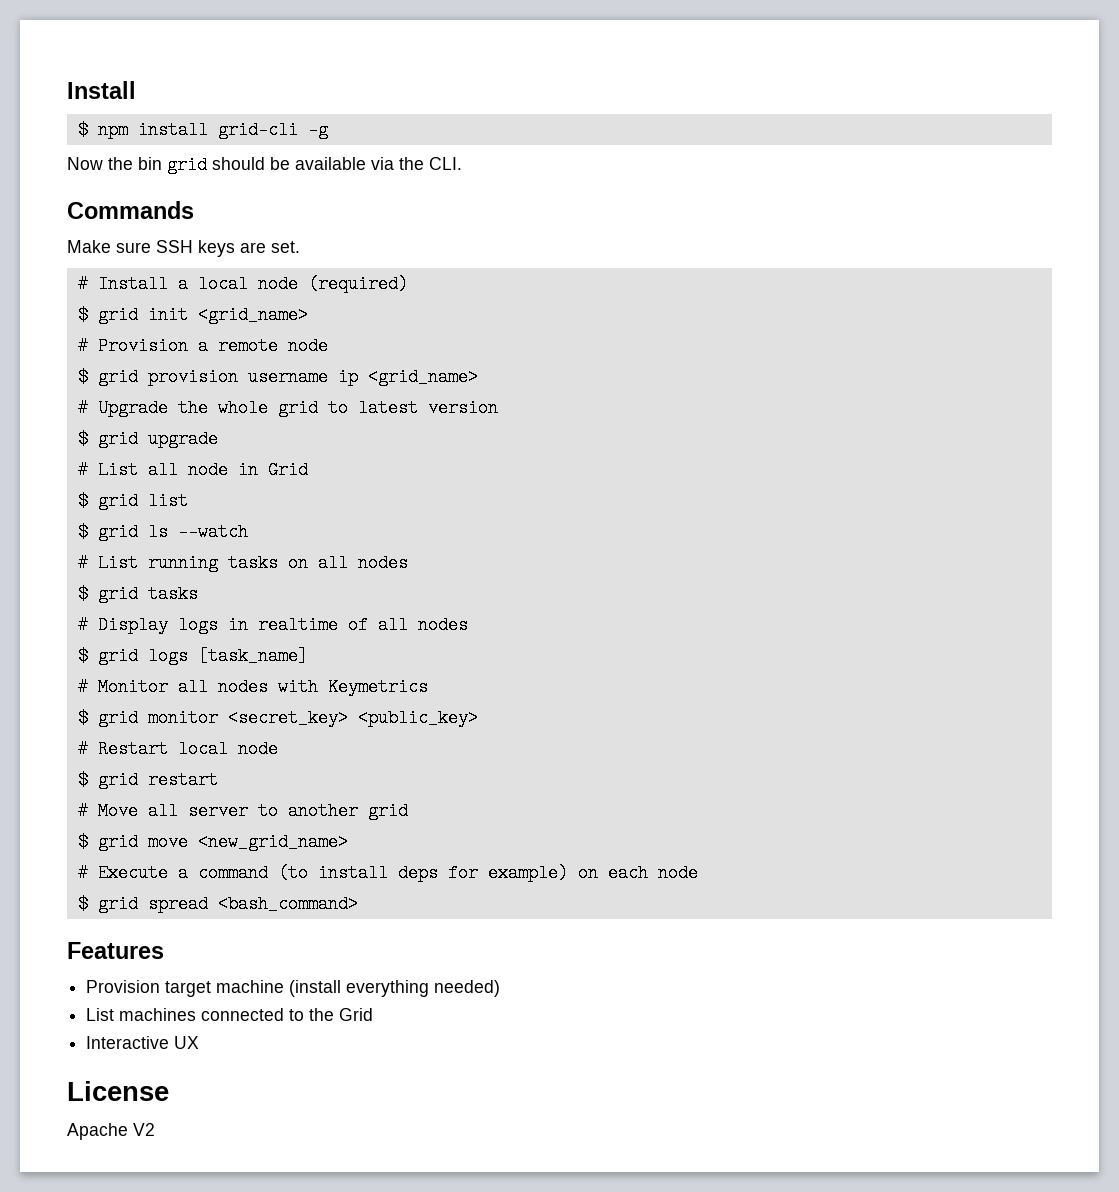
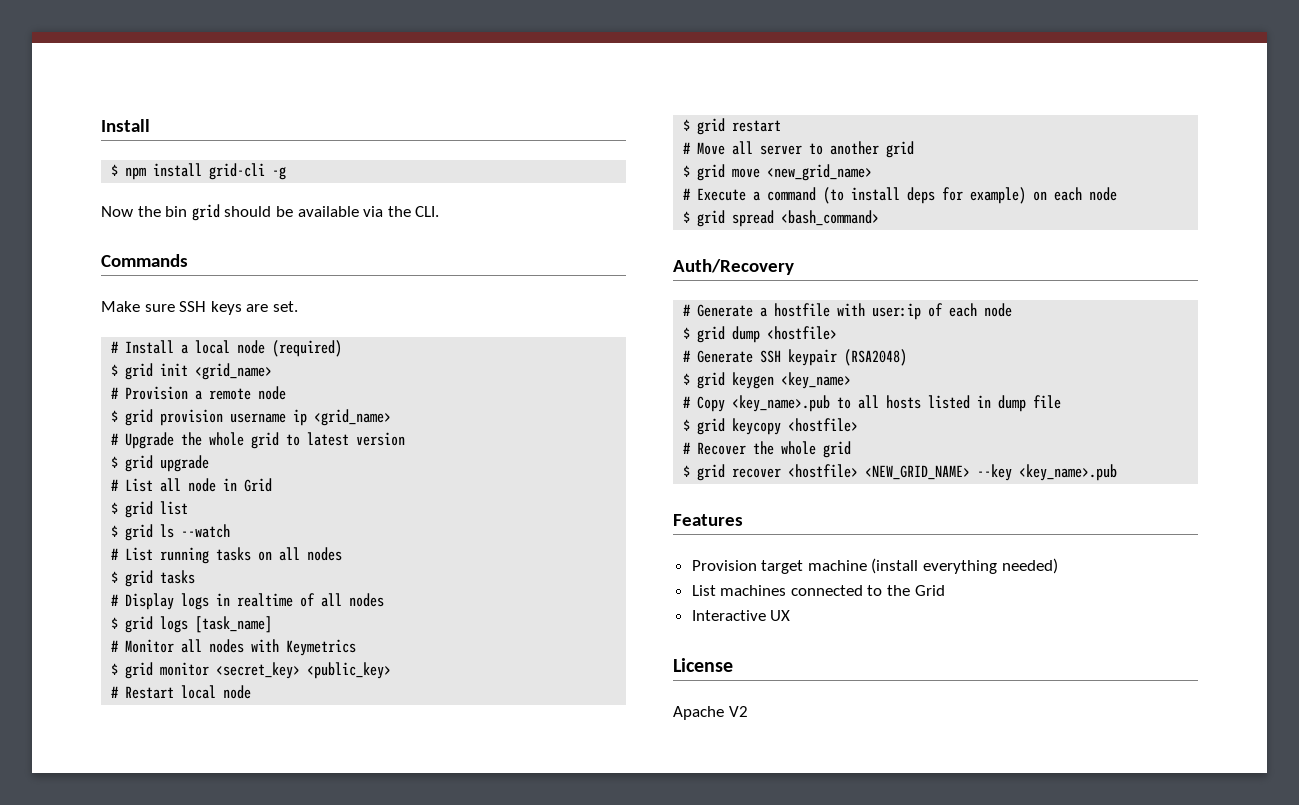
+ Auth/Recovery
+ # Generate a hostfile with user:ip of each node
+ $ grid dump <hostfile>
+ # Generate SSH keypair (RSA2048)
+ $ grid keygen <key_name>
+ # Copy <key_name>.pub to all hosts listed in dump file
+ $ grid keycopy <hostfile>
+ # Recover the whole grid
+ $ grid recover <hostfile> <NEW_GRID_NAME> --key <key_name>.pub

